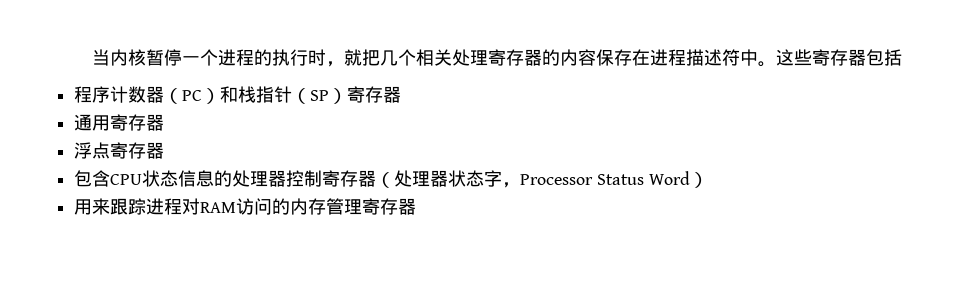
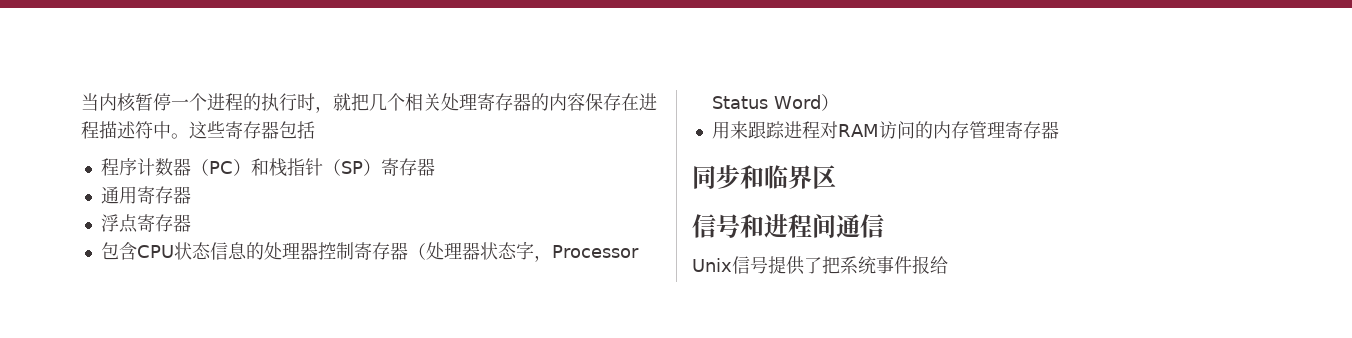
+ 同步和临界区
+ 信号和进程间通信
+ Unix信号提供了把系统事件报给

